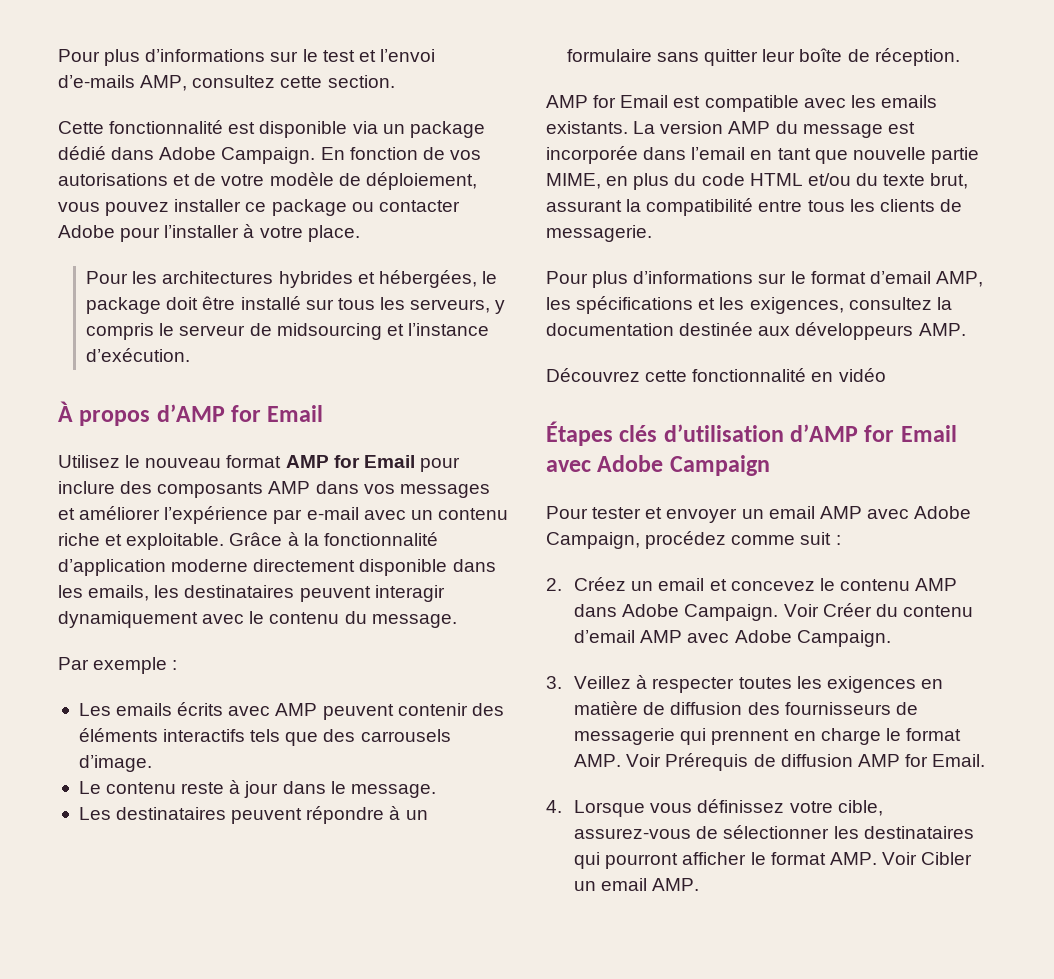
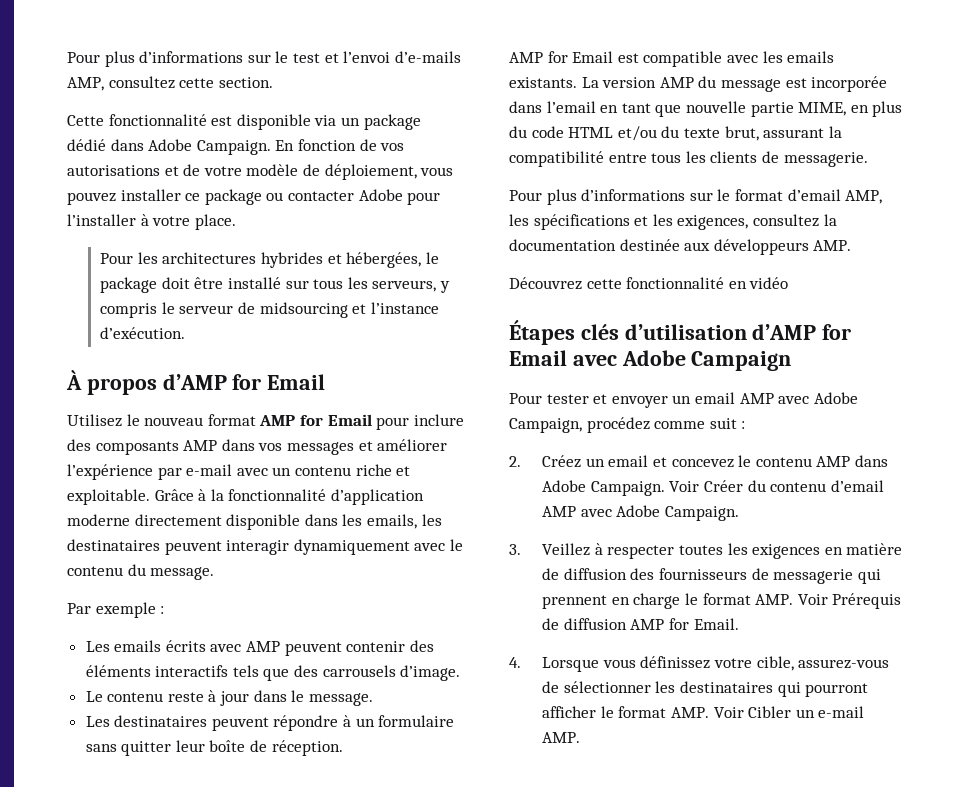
- 4. Lorsque vous définissez votre cible, assurez-vous de sélectionner les destinataires qui pourront afficher le format AMP. Voir Cibler un email AMP.
+ 4. Lorsque vous définissez votre cible, assurez-vous de sélectionner les destinataires qui pourront afficher le format AMP. Voir Cibler un e-mail AMP.

